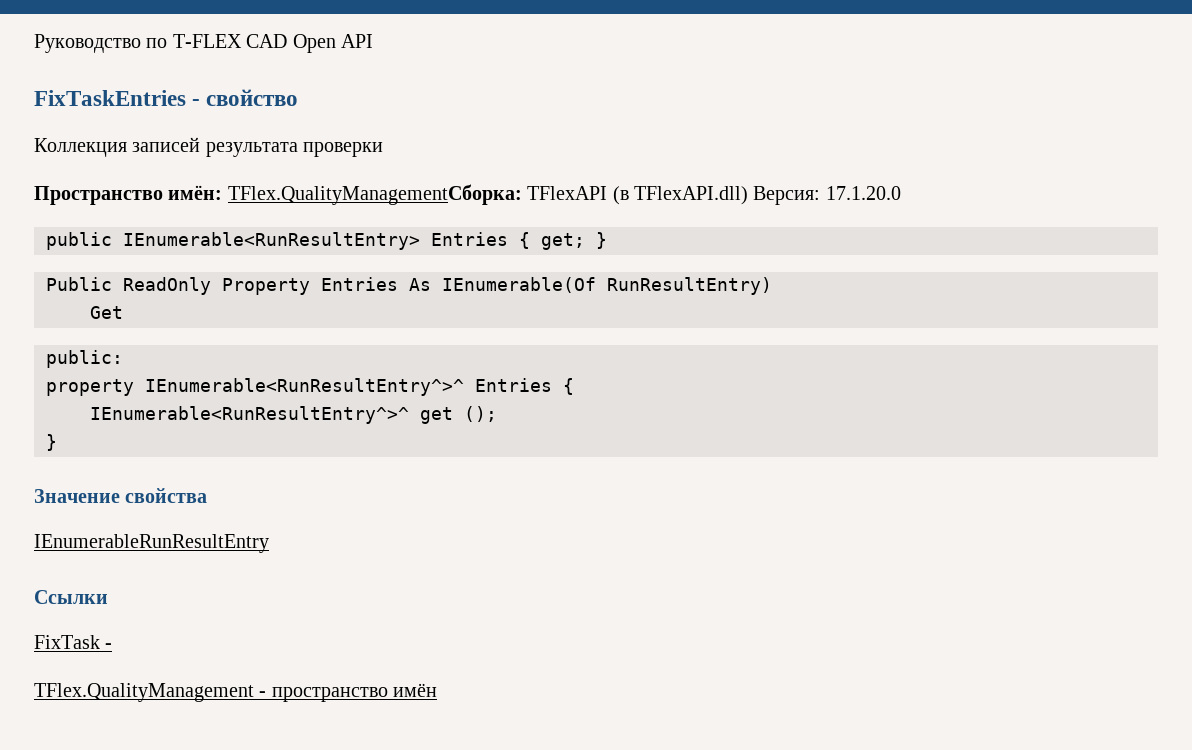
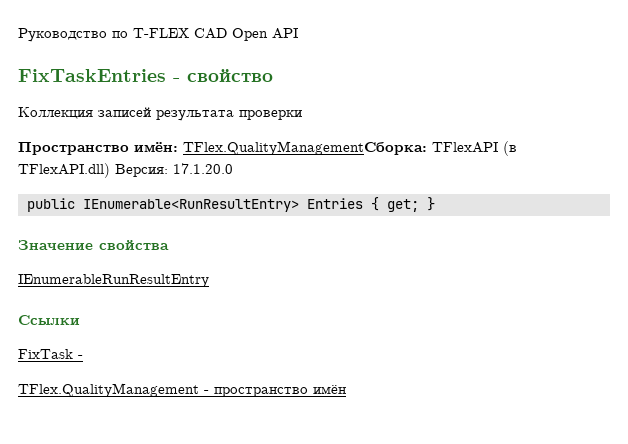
- Public ReadOnly Property Entries As IEnumerable(Of RunResultEntry)
- Get
- public:
- property IEnumerable<RunResultEntry^>^ Entries {
- IEnumerable<RunResultEntry^>^ get ();
- }

